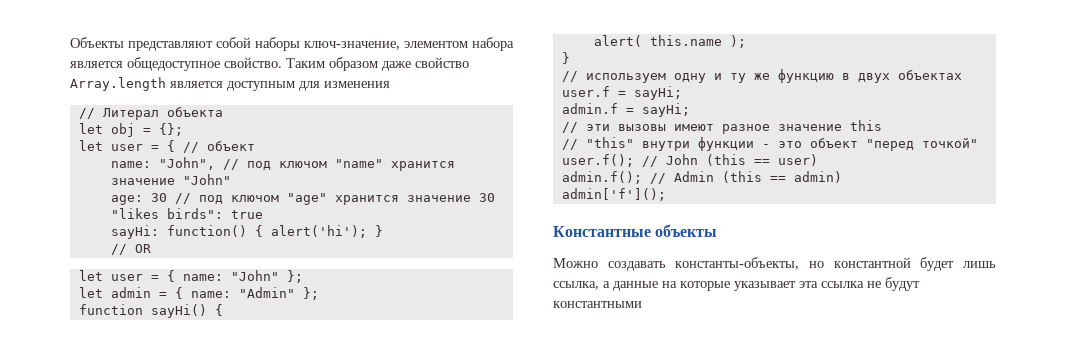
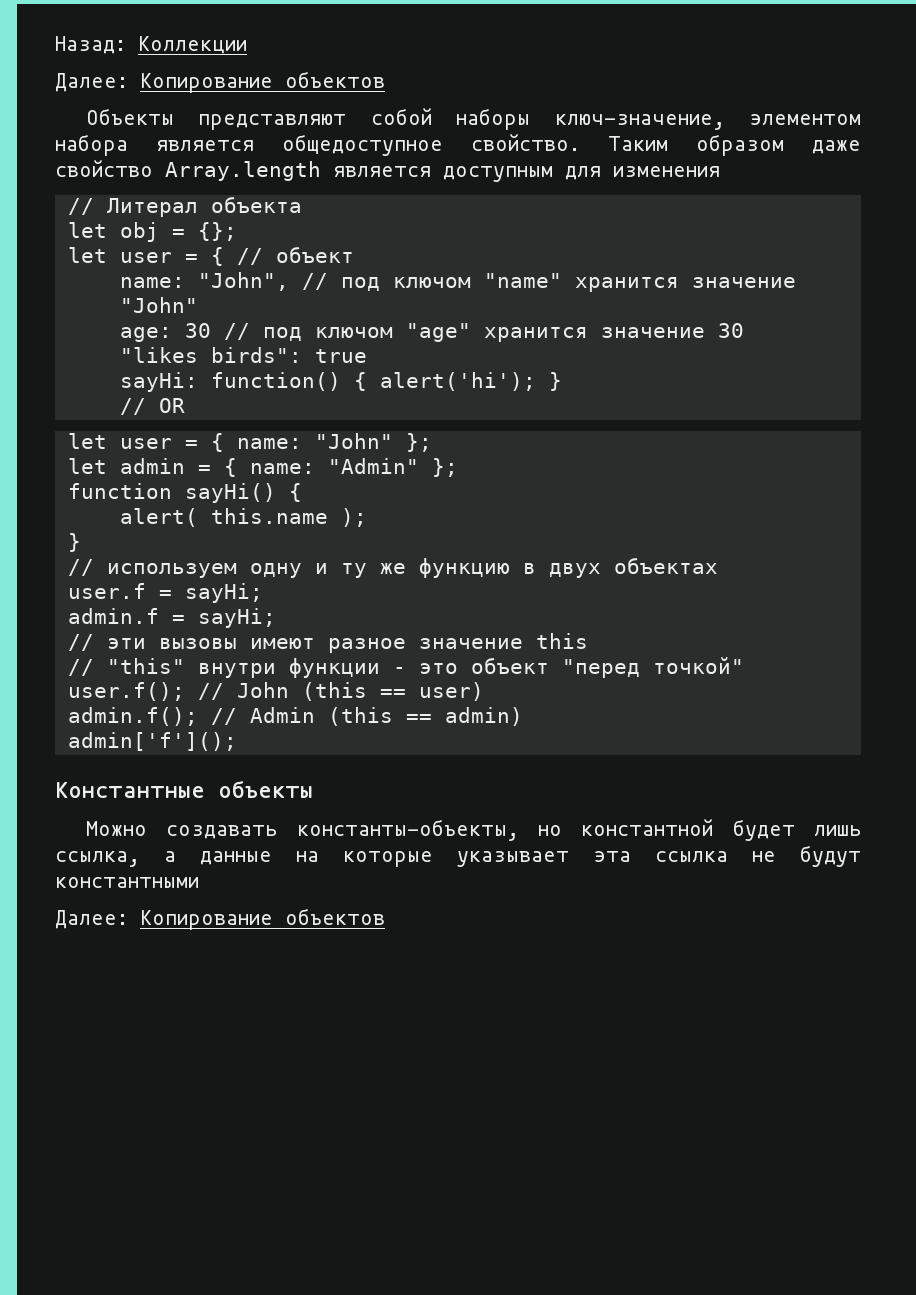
+ Назад: Коллекции
+ Далее: Копирование объектов
  Можно создавать константы-объекты, но константной будет лишь ссылка, а данные на которые указывает эта ссылка не будут константными
+ Далее: Копирование объектов

